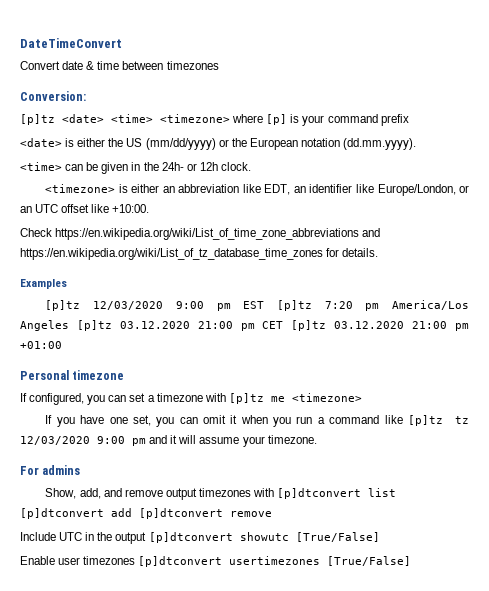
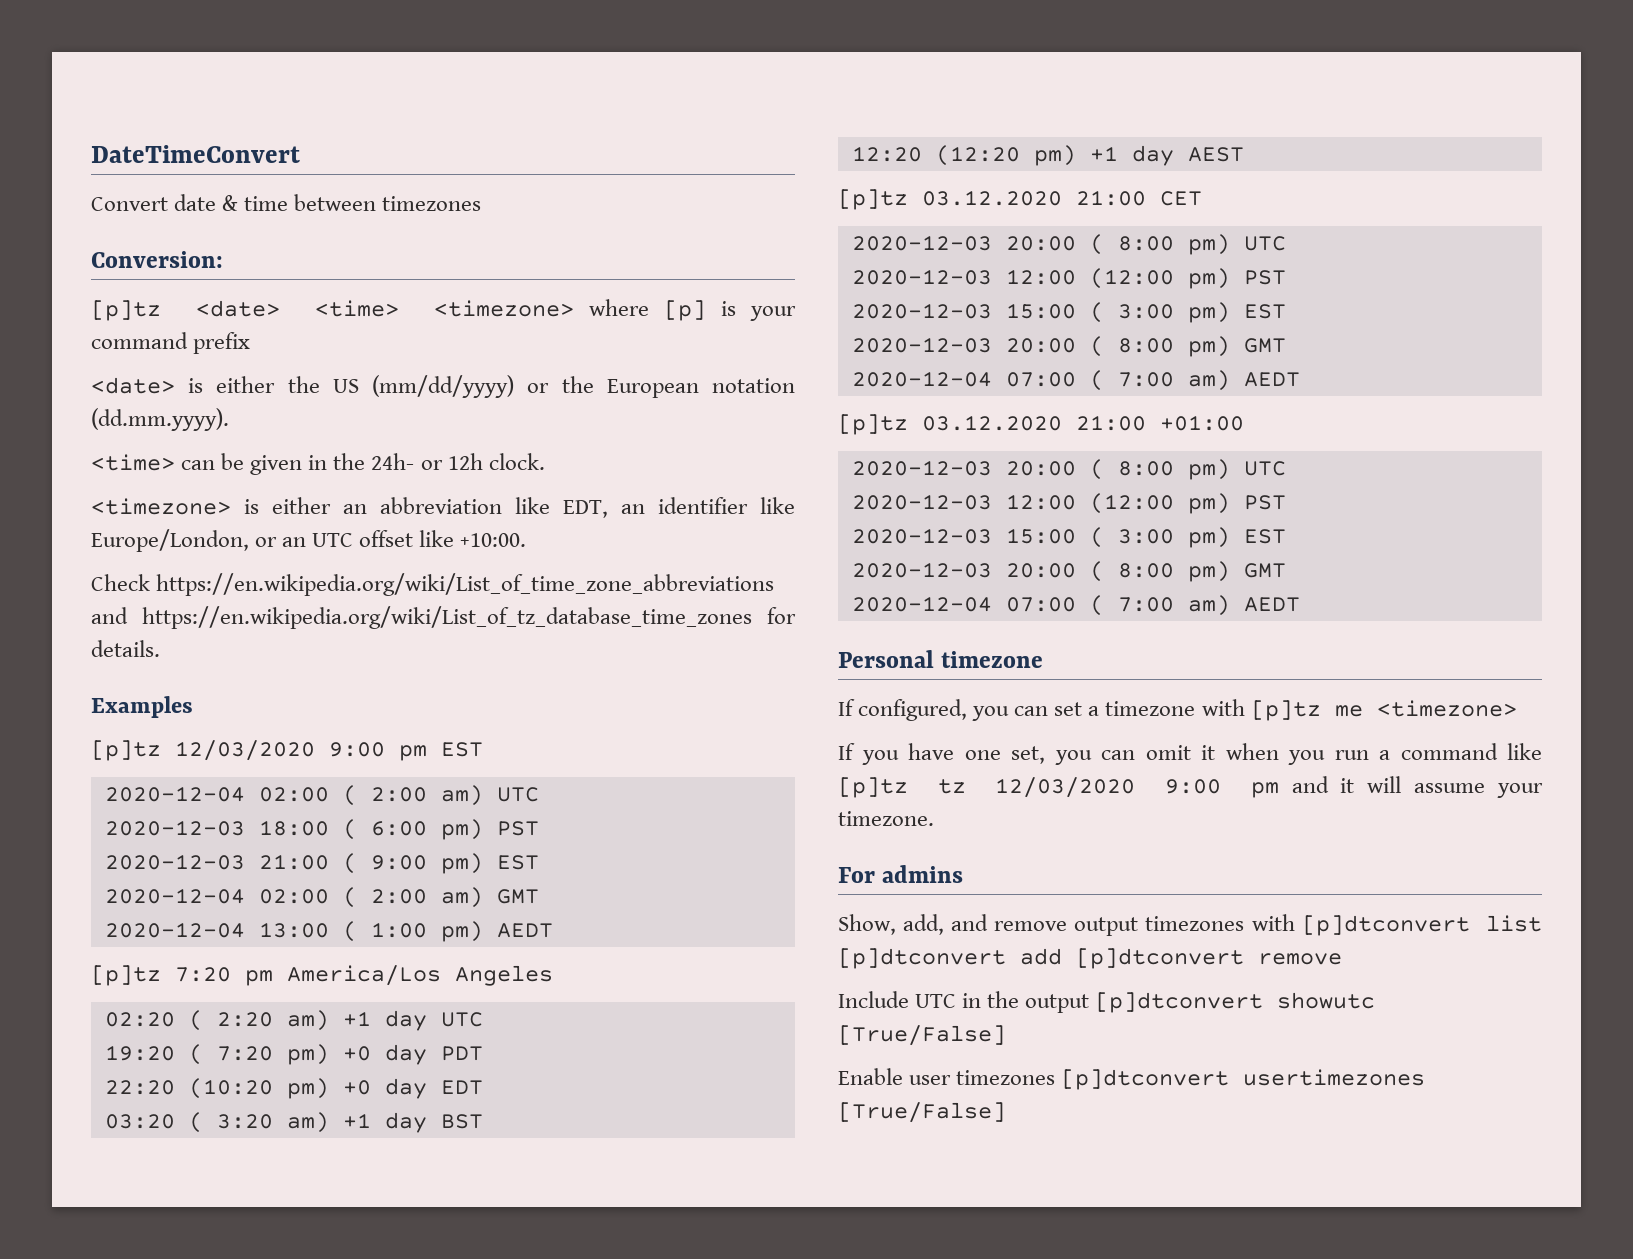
- [p]tz 12/03/2020 9:00 pm EST [p]tz 7:20 pm America/Los Angeles [p]tz 03.12.2020 21:00 pm CET [p]tz 03.12.2020 21:00 pm +01:00
+ [p]tz 12/03/2020 9:00 pm EST
+ 2020-12-04 02:00 ( 2:00 am) UTC
+ 2020-12-03 18:00 ( 6:00 pm) PST
+ 2020-12-03 21:00 ( 9:00 pm) EST
+ 2020-12-04 02:00 ( 2:00 am) GMT
+ 2020-12-04 13:00 ( 1:00 pm) AEDT
+ [p]tz 7:20 pm America/Los Angeles
+ 02:20 ( 2:20 am) +1 day UTC
+ 19:20 ( 7:20 pm) +0 day PDT
+ 22:20 (10:20 pm) +0 day EDT
+ 03:20 ( 3:20 am) +1 day BST
+ 12:20 (12:20 pm) +1 day AEST
+ [p]tz 03.12.2020 21:00 CET
+ 2020-12-03 20:00 ( 8:00 pm) UTC
+ 2020-12-03 12:00 (12:00 pm) PST
+ 2020-12-03 15:00 ( 3:00 pm) EST
+ 2020-12-03 20:00 ( 8:00 pm) GMT
+ 2020-12-04 07:00 ( 7:00 am) AEDT
+ [p]tz 03.12.2020 21:00 +01:00
+ 2020-12-03 20:00 ( 8:00 pm) UTC
+ 2020-12-03 12:00 (12:00 pm) PST
+ 2020-12-03 15:00 ( 3:00 pm) EST
+ 2020-12-03 20:00 ( 8:00 pm) GMT
+ 2020-12-04 07:00 ( 7:00 am) AEDT

